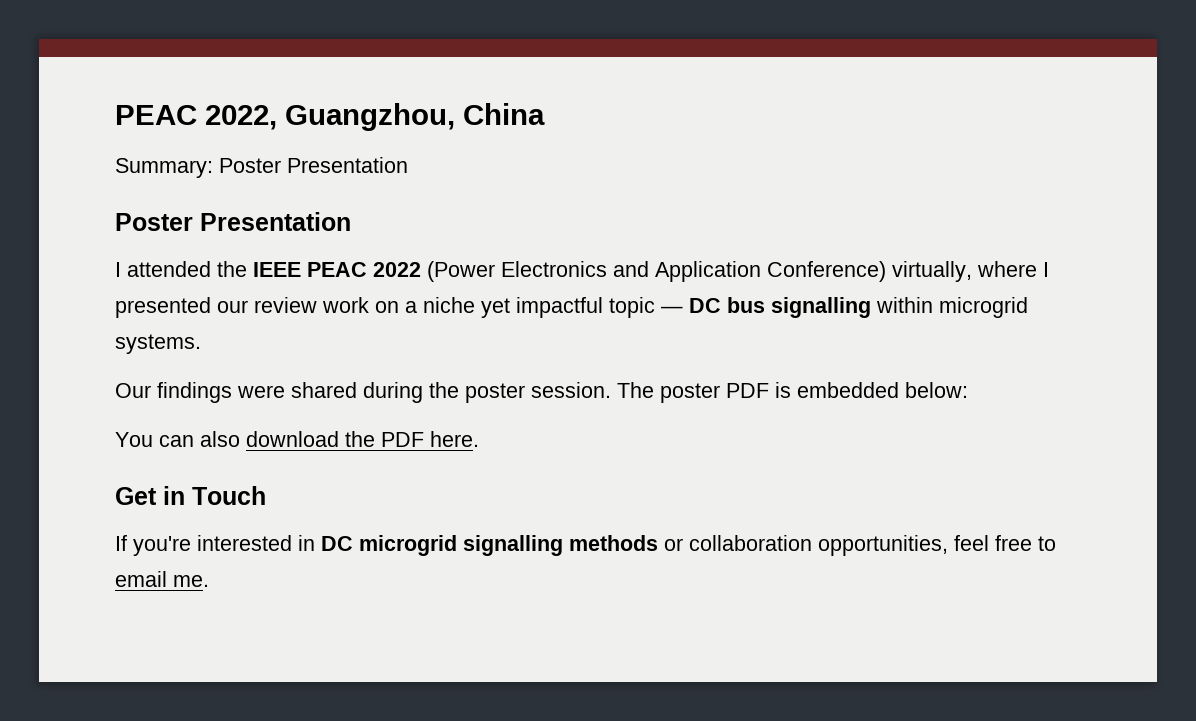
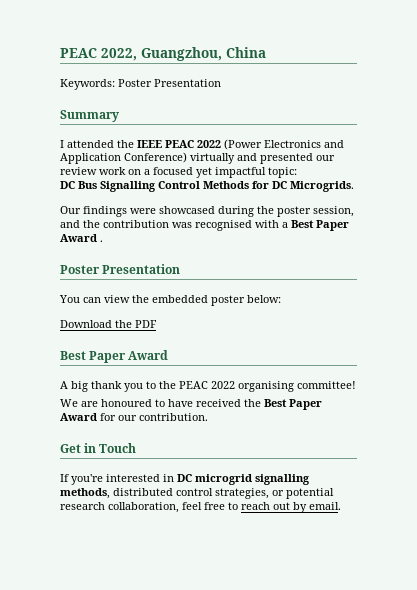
- Summary: Poster Presentation
- Poster Presentation
+ Keywords: Poster Presentation
+ Summary
- I attended the IEEE PEAC 2022 (Power Electronics and Application Conference) virtually, where I presented our review work on a niche yet impactful topic — DC bus signalling within microgrid systems.
+ I attended the IEEE PEAC 2022 (Power Electronics and Application Conference) virtually and presented our review work on a focused yet impactful topic:
+ DC Bus Signalling Control Methods for DC Microgrids.
- Our findings were shared during the poster session. The poster PDF is embedded below:
- You can also download the PDF here.
+ Our findings were showcased during the poster session, and the contribution was recognised with a Best Paper Award .
+ Poster Presentation
+ You can view the embedded poster below:
+ Download the PDF
+ Best Paper Award
+ A big thank you to the PEAC 2022 organising committee!
+ We are honoured to have received the Best Paper Award for our contribution.
- If you're interested in DC microgrid signalling methods or collaboration opportunities, feel free to email me.
+ If you're interested in DC microgrid signalling methods, distributed control strategies, or potential research collaboration, feel free to reach out by email.

